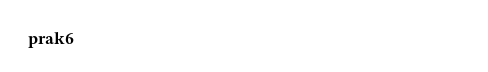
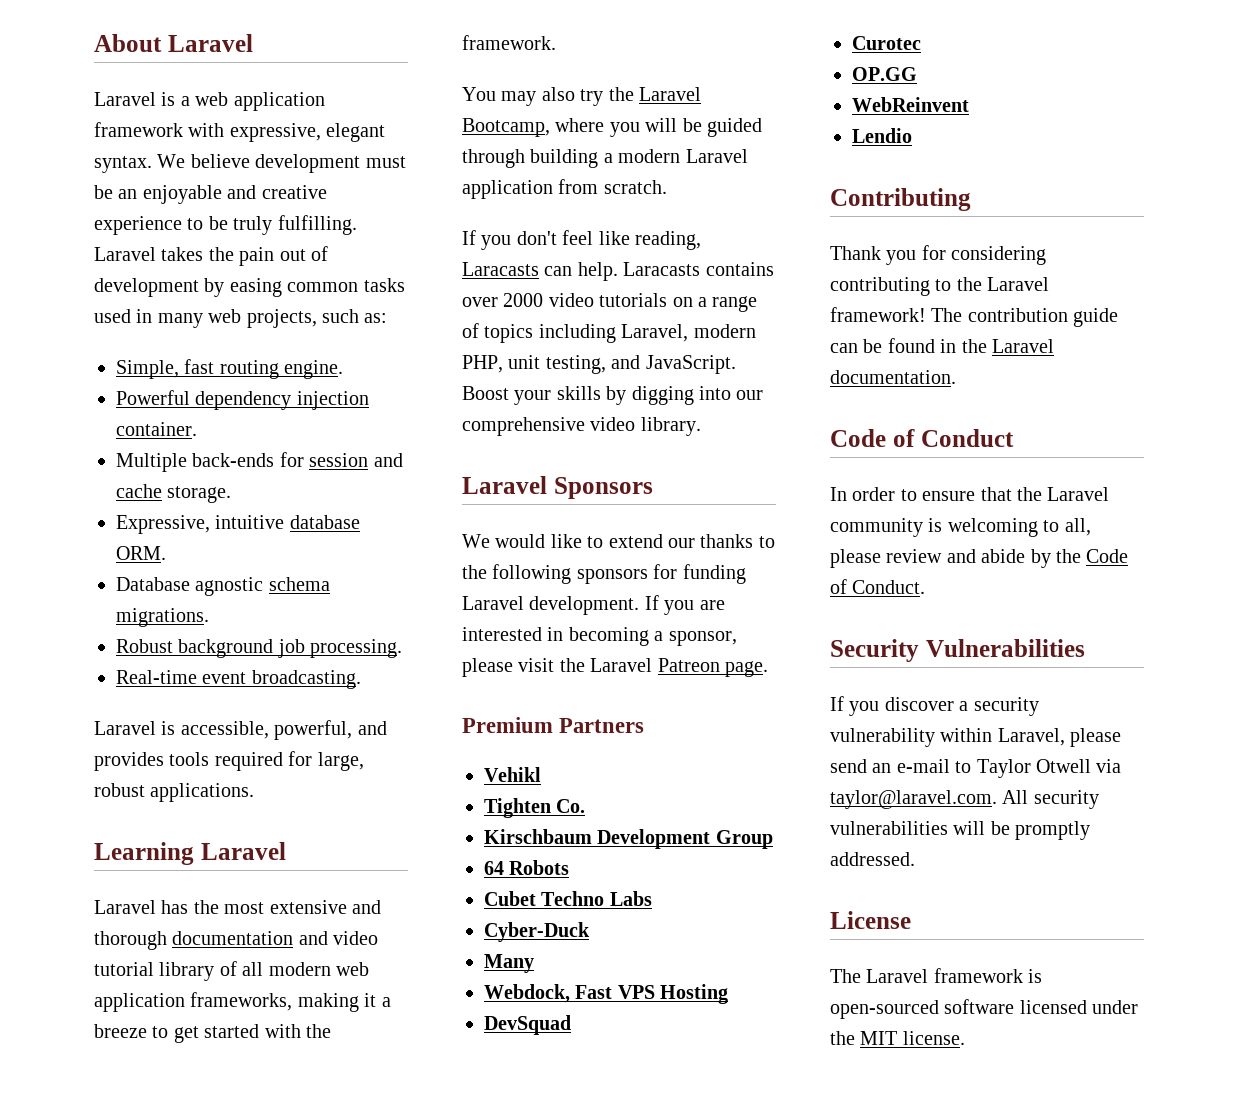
- prak6
+ About Laravel
+ Laravel is a web application framework with expressive, elegant syntax. We believe development must be an enjoyable and creative experience to be truly fulfilling. Laravel takes the pain out of development by easing common tasks used in many web projects, such as:
+ Simple, fast routing engine.
+ Powerful dependency injection container.
+ Multiple back-ends for session and cache storage.
+ Expressive, intuitive database ORM.
+ Database agnostic schema migrations.
+ Robust background job processing.
+ Real-time event broadcasting.
+ Laravel is accessible, powerful, and provides tools required for large, robust applications.
+ Learning Laravel
+ Laravel has the most extensive and thorough documentation and video tutorial library of all modern web application frameworks, making it a breeze to get started with the framework.
+ You may also try the Laravel Bootcamp, where you will be guided through building a modern Laravel application from scratch.
+ If you don't feel like reading, Laracasts can help. Laracasts contains over 2000 video tutorials on a range of topics including Laravel, modern PHP, unit testing, and JavaScript. Boost your skills by digging into our comprehensive video library.
+ Laravel Sponsors
+ We would like to extend our thanks to the following sponsors for funding Laravel development. If you are interested in becoming a sponsor, please visit the Laravel Patreon page.
+ Premium Partners
+ Vehikl
+ Tighten Co.
+ Kirschbaum Development Group
+ 64 Robots
+ Cubet Techno Labs
+ Cyber-Duck
+ Many
+ Webdock, Fast VPS Hosting
+ DevSquad
+ Curotec
+ OP.GG
+ WebReinvent
+ Lendio
+ Contributing
+ Thank you for considering contributing to the Laravel framework! The contribution guide can be found in the Laravel documentation.
+ Code of Conduct
+ In order to ensure that the Laravel community is welcoming to all, please review and abide by the Code of Conduct.
+ Security Vulnerabilities
+ If you discover a security vulnerability within Laravel, please send an e-mail to Taylor Otwell via taylor@laravel.com. All security vulnerabilities will be promptly addressed.
+ License
+ The Laravel framework is open-sourced software licensed under the MIT license.

